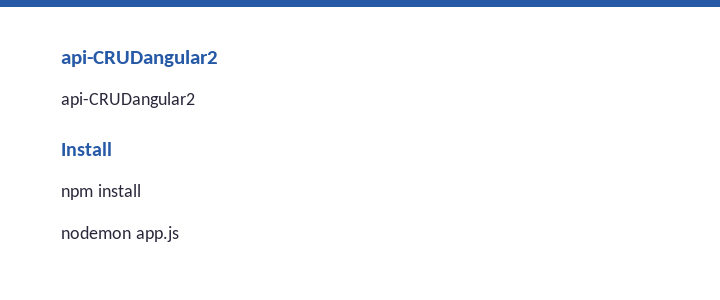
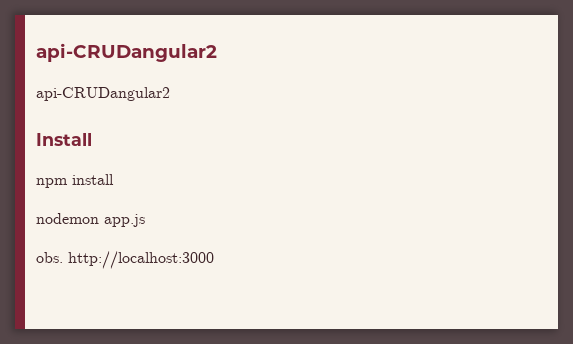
+ obs. http://localhost:3000

